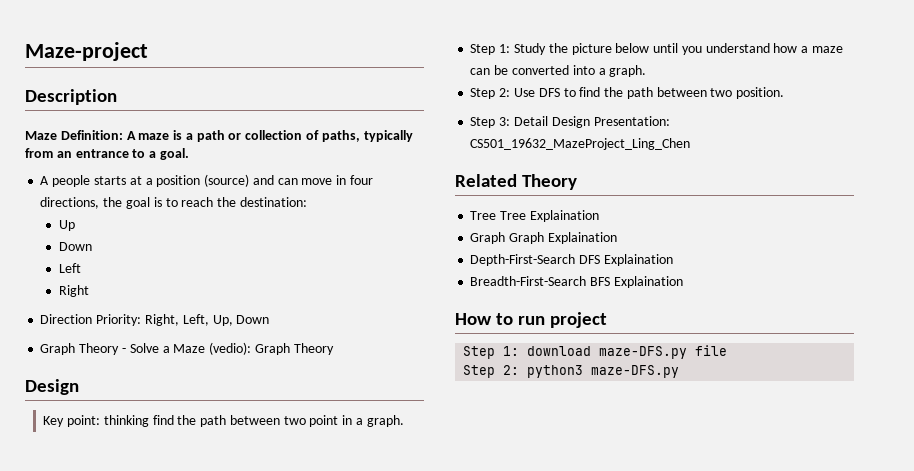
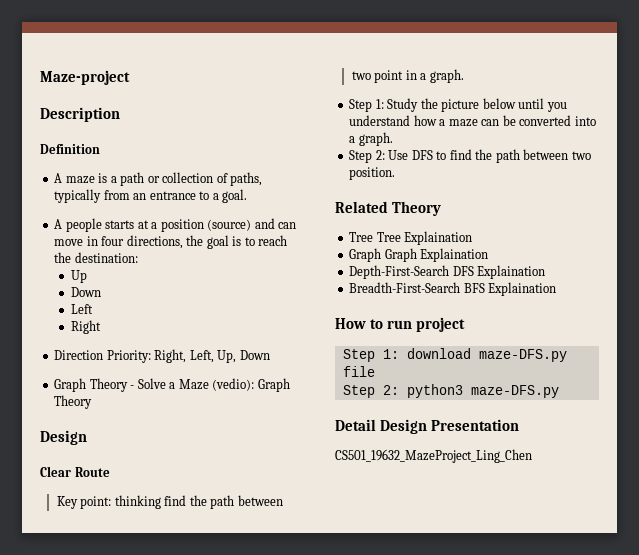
- Maze Definition: A maze is a path or collection of paths, typically from an entrance to a goal.
+ Definition
+ A maze is a path or collection of paths, typically from an entrance to a goal.
+ Clear Route
- Step 3: Detail Design Presentation: CS501_19632_MazeProject_Ling_Chen
+ Detail Design Presentation
+ CS501_19632_MazeProject_Ling_Chen

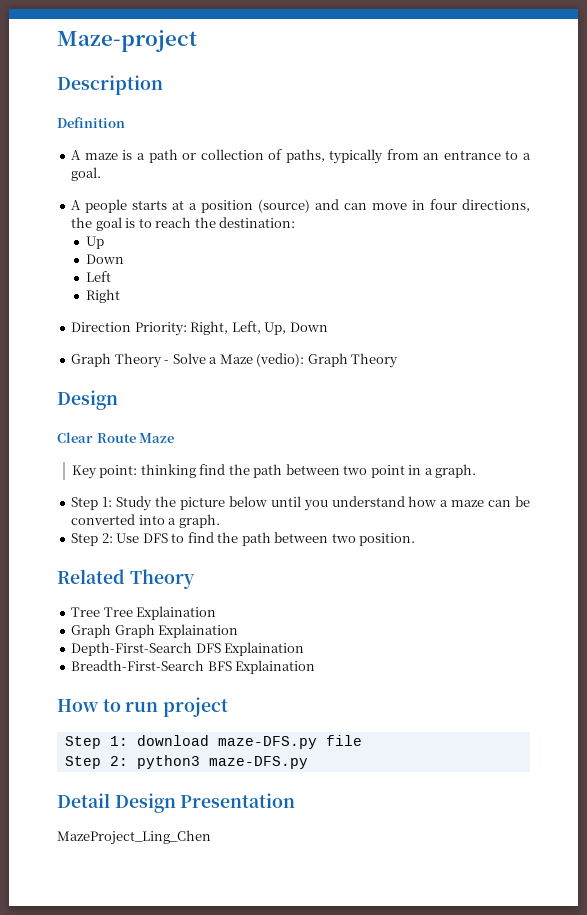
- Clear Route
+ Clear Route Maze
- CS501_19632_MazeProject_Ling_Chen
+ MazeProject_Ling_Chen

